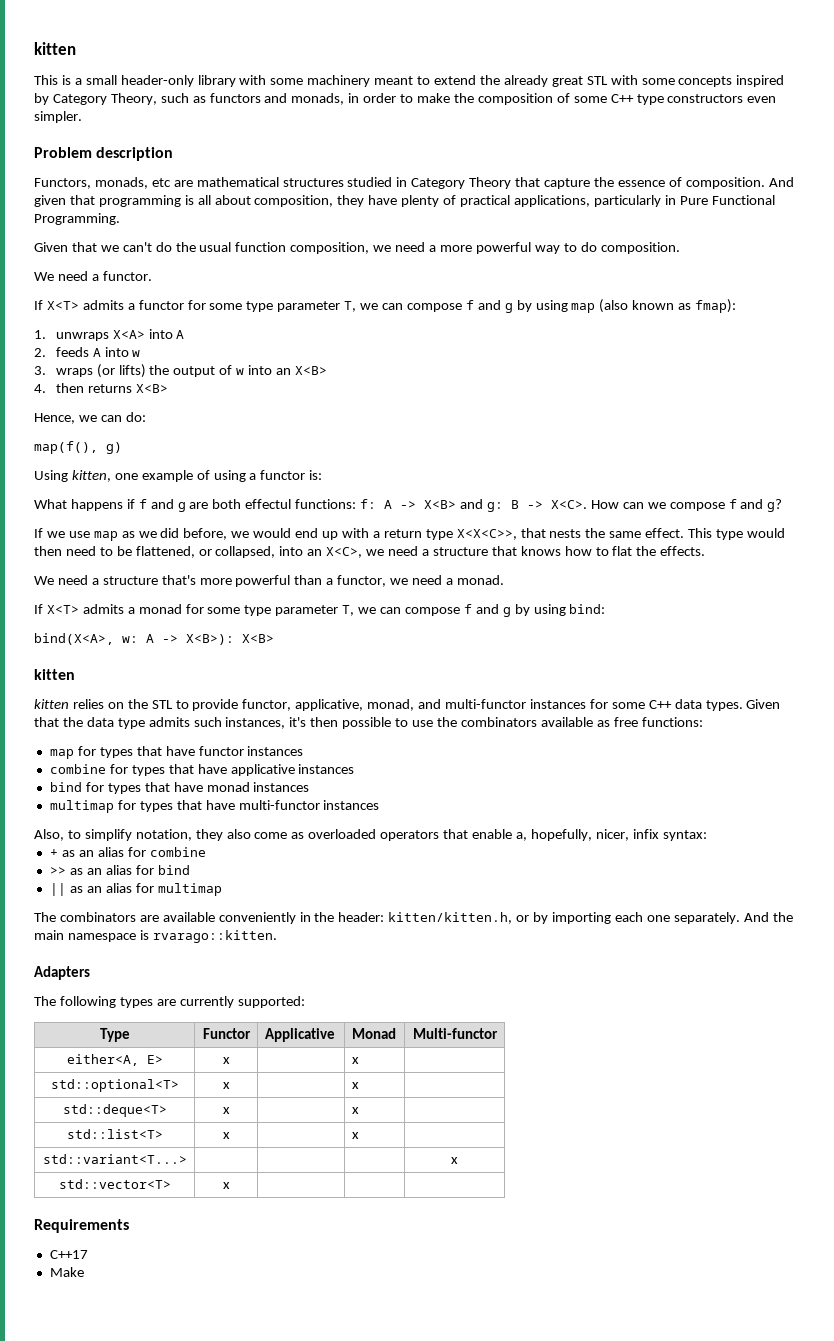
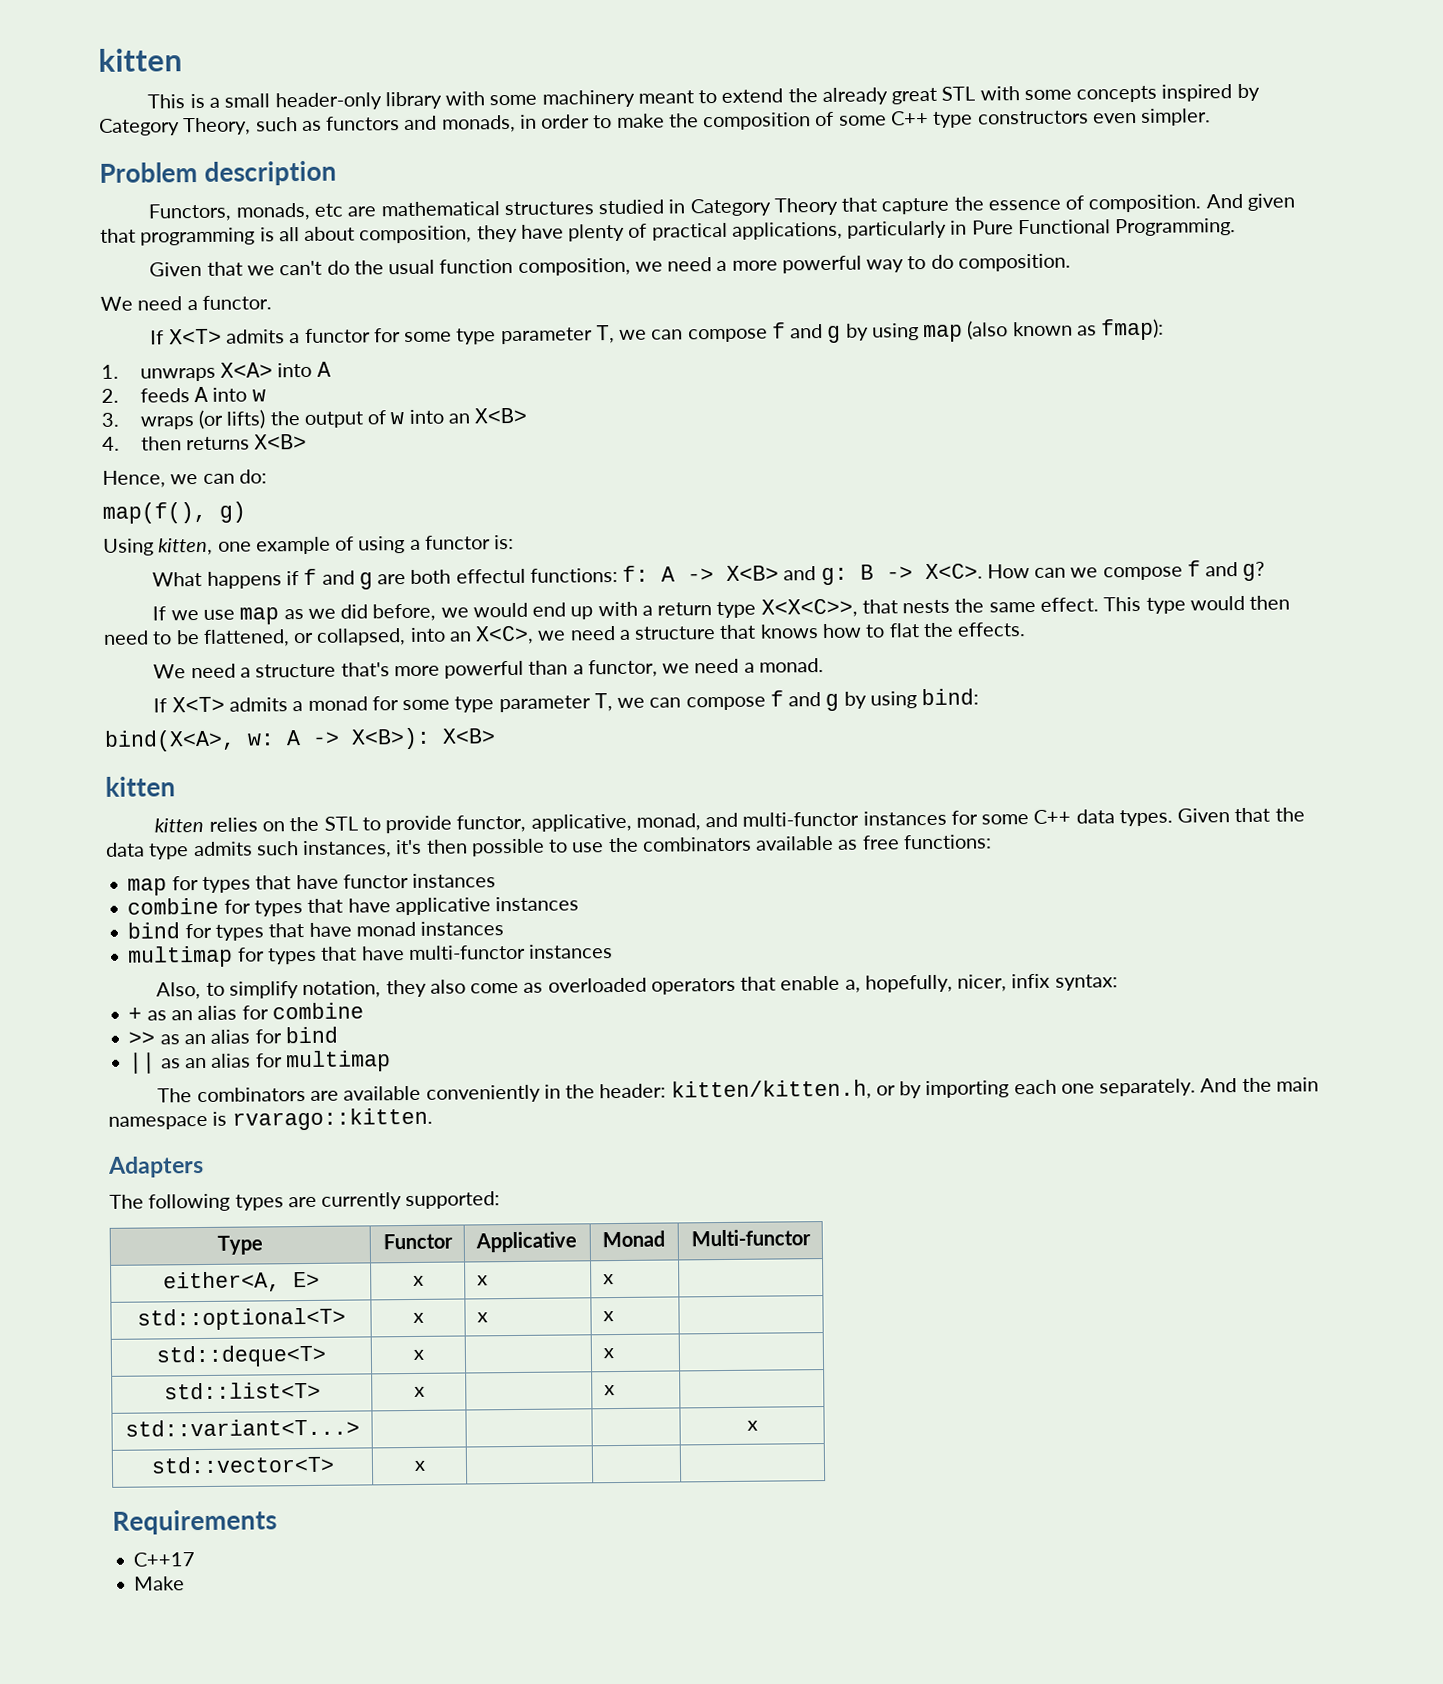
- either<A, E> | x | | x |
+ either<A, E> | x | x | x |
- std::optional<T> | x | | x |
+ std::optional<T> | x | x | x |

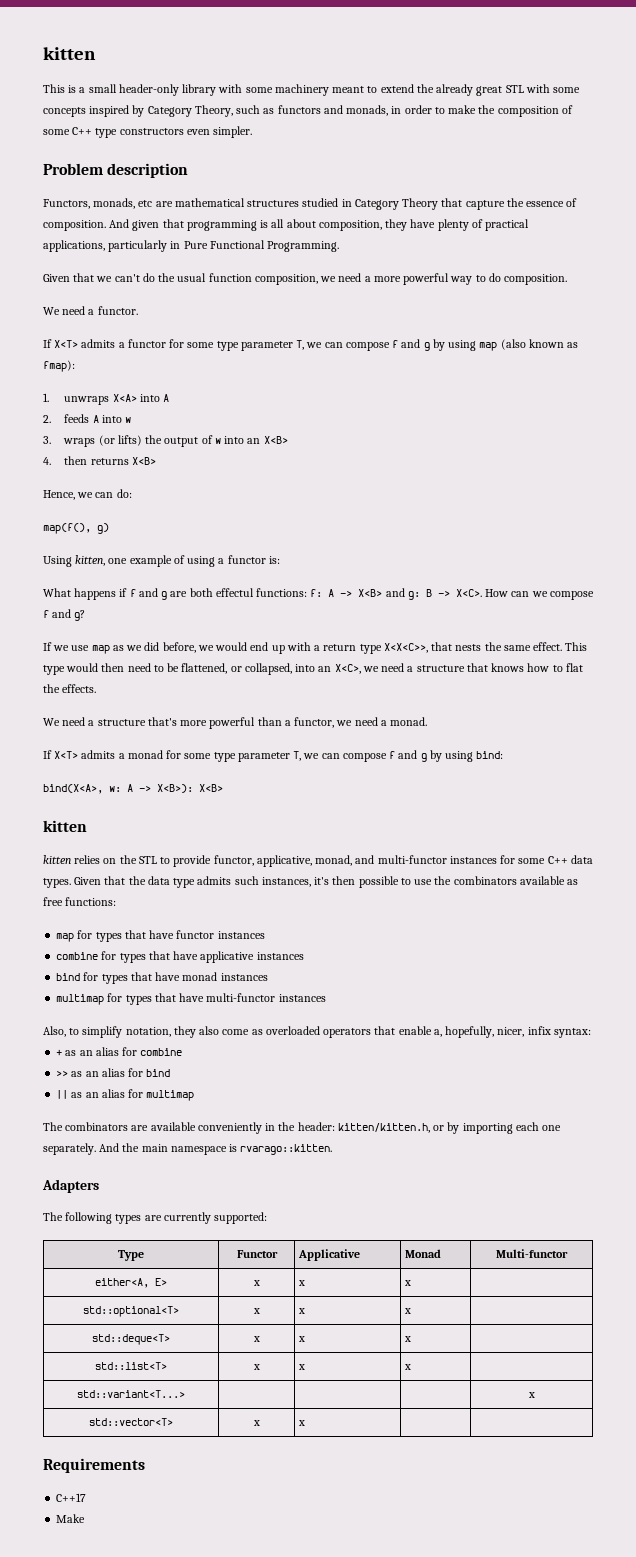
- std::deque<T> | x | | x |
+ std::deque<T> | x | x | x |
- std::list<T> | x | | x |
+ std::list<T> | x | x | x |
- std::vector<T> | x | | |
+ std::vector<T> | x | x | |

